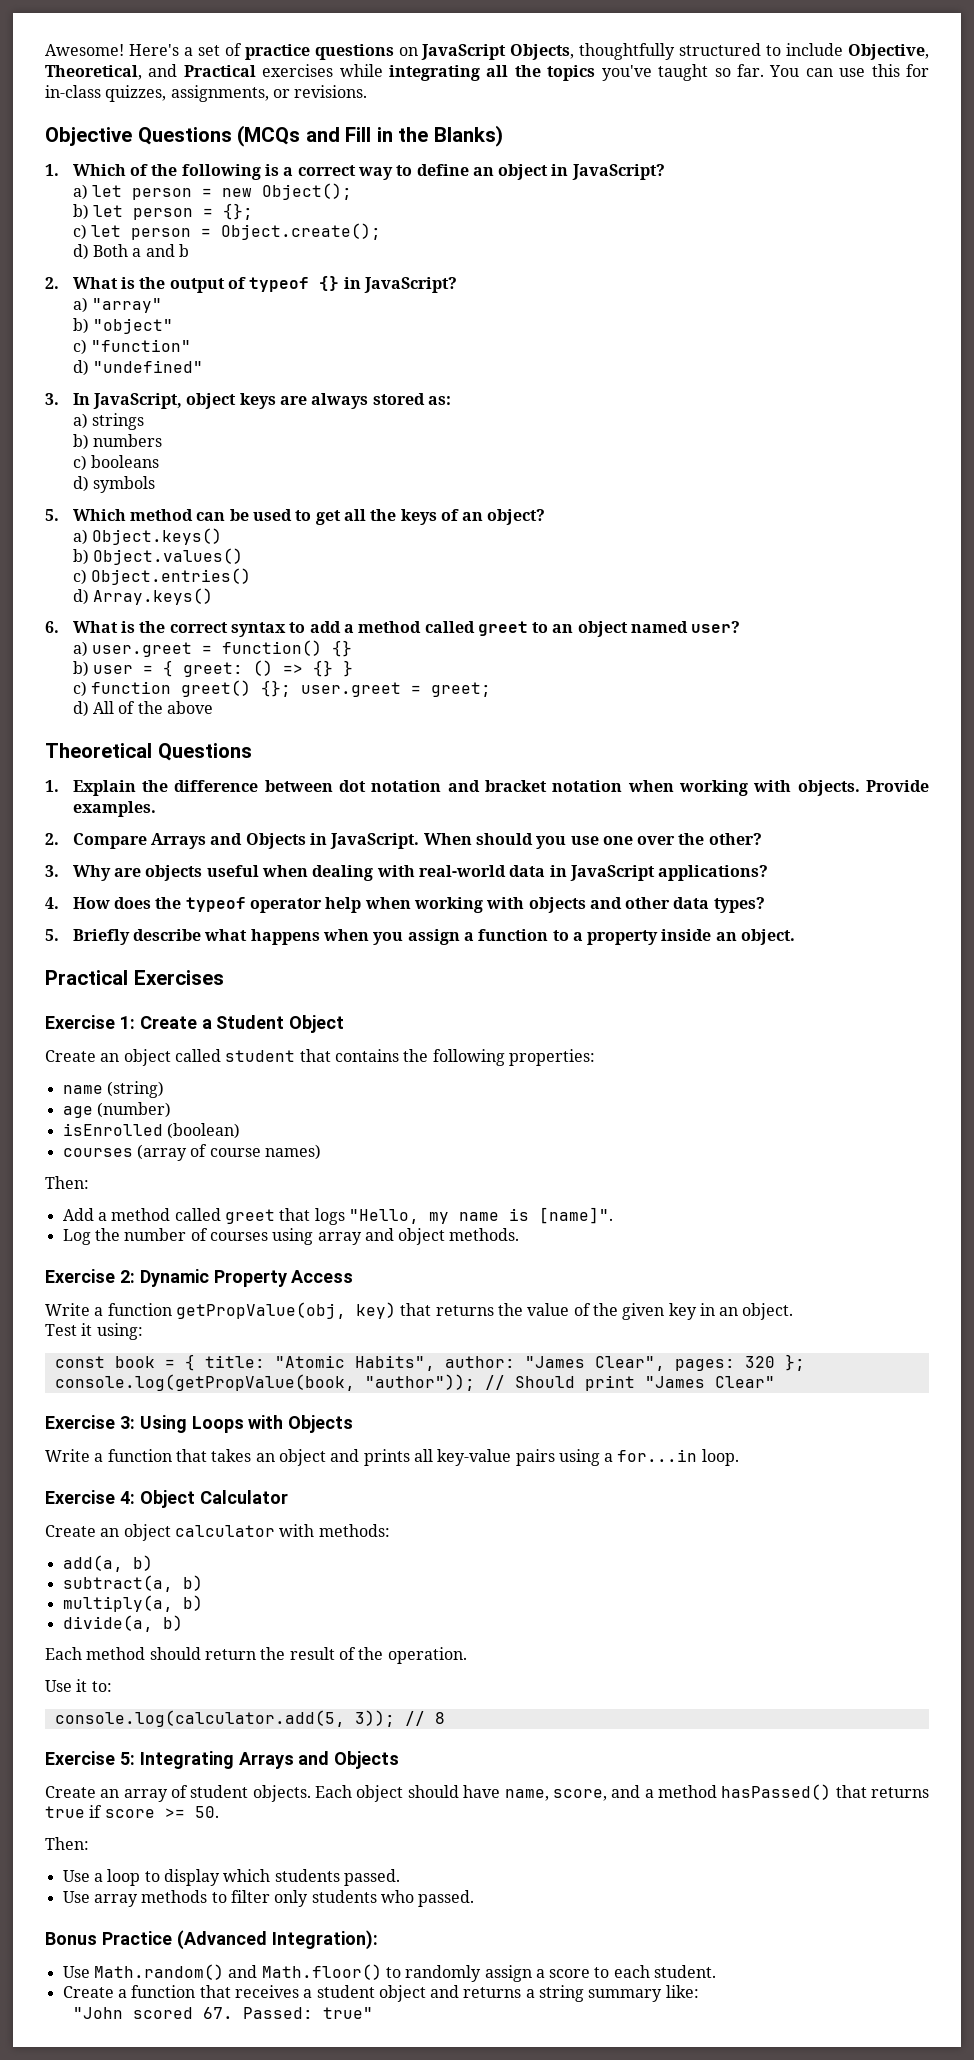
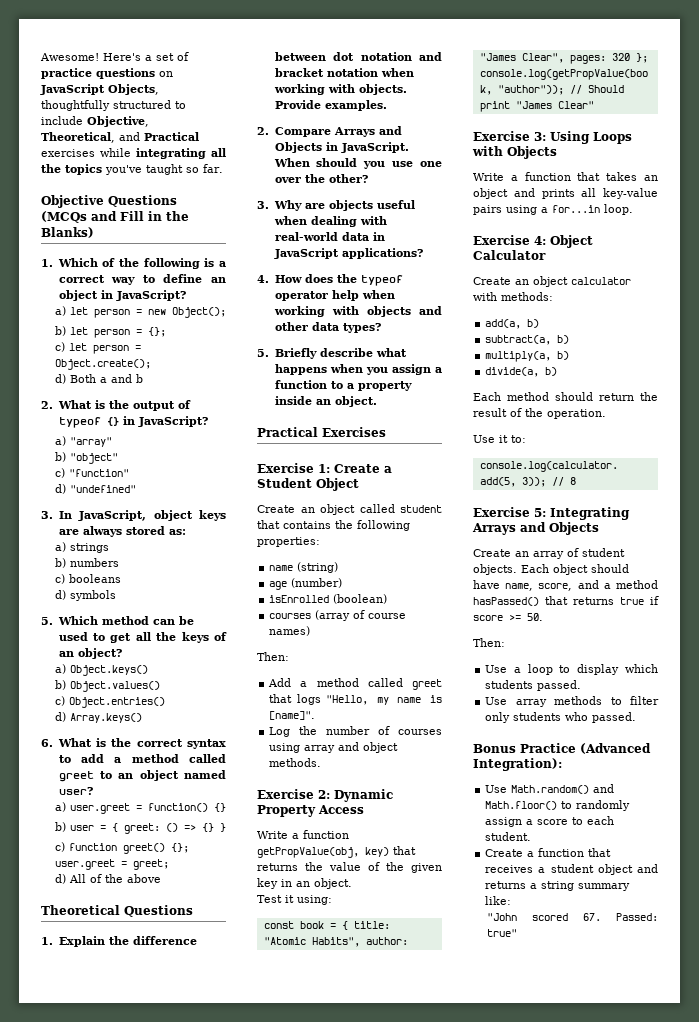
- You can use this for in-class quizzes, assignments, or revisions.

